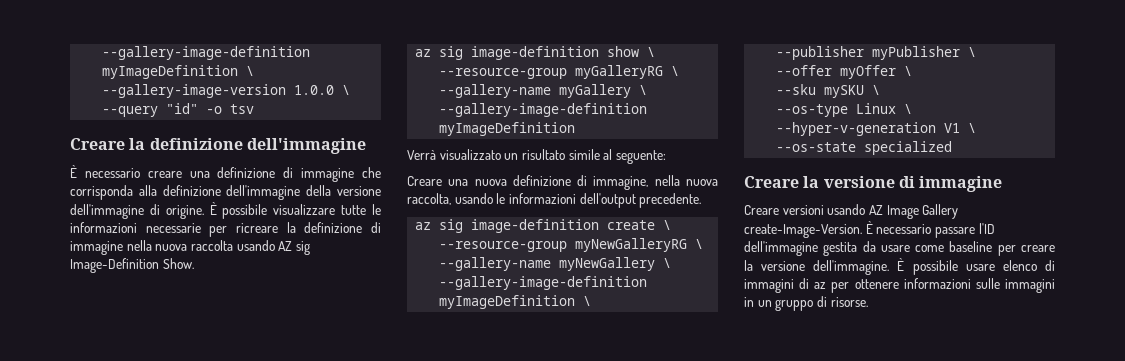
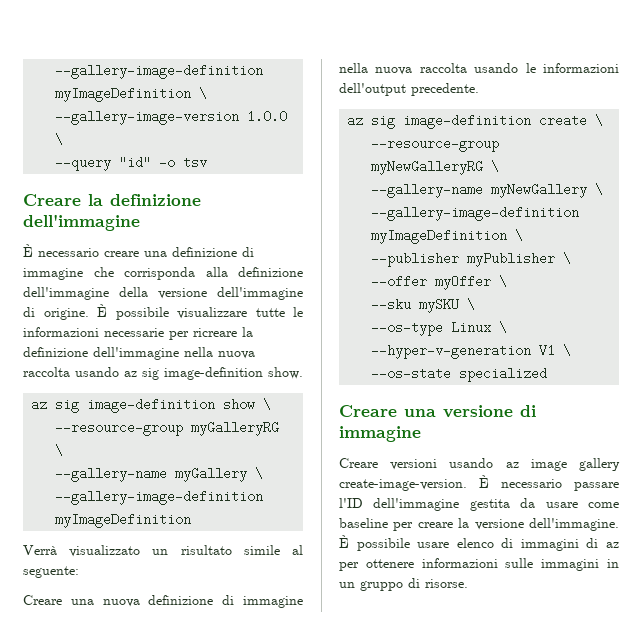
- È possibile visualizzare tutte le informazioni necessarie per ricreare la definizione di immagine nella nuova raccolta usando AZ sig Image-Definition Show.
+ È possibile visualizzare tutte le informazioni necessarie per ricreare la definizione dell'immagine nella nuova raccolta usando az sig image-definition show.
- Creare una nuova definizione di immagine, nella nuova raccolta, usando le informazioni dell'output precedente.
+ Creare una nuova definizione di immagine nella nuova raccolta usando le informazioni dell'output precedente.
- Creare la versione di immagine
+ Creare una versione di immagine
- Creare versioni usando AZ Image Gallery create-Image-Version.
+ Creare versioni usando az image gallery create-image-version.

